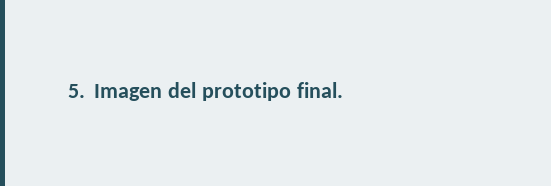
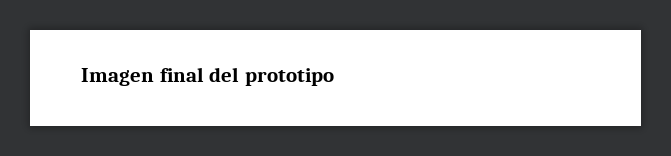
- 5. Imagen del prototipo final.
+ Imagen final del prototipo

